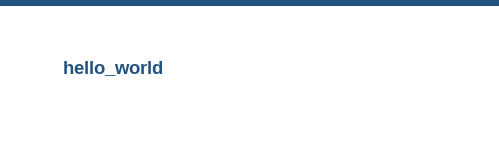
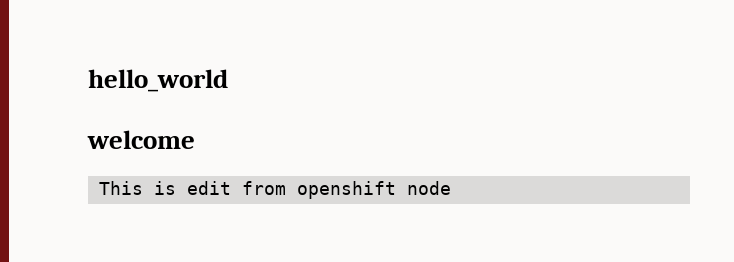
+ welcome
+ This is edit from openshift node

